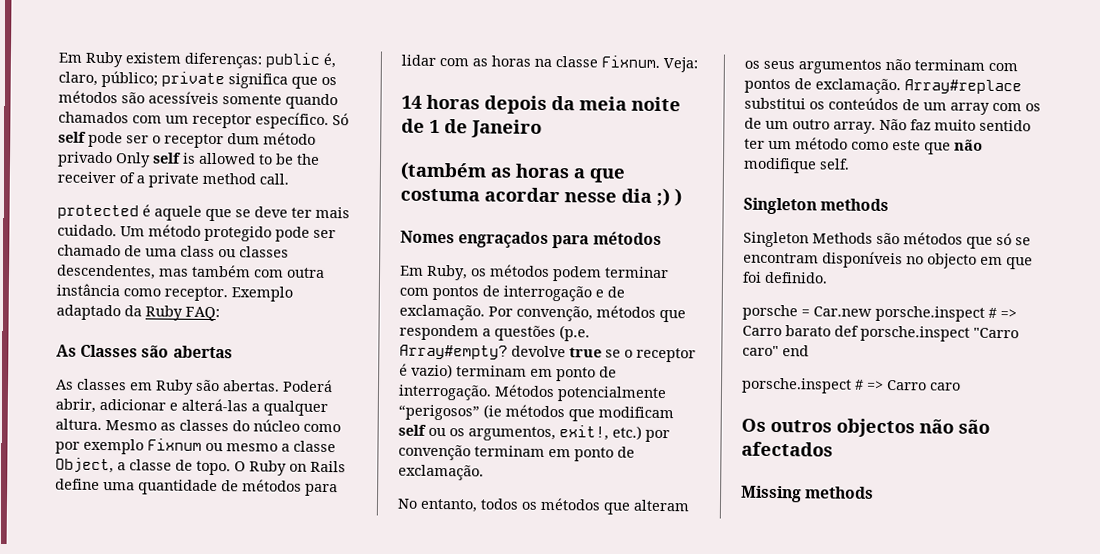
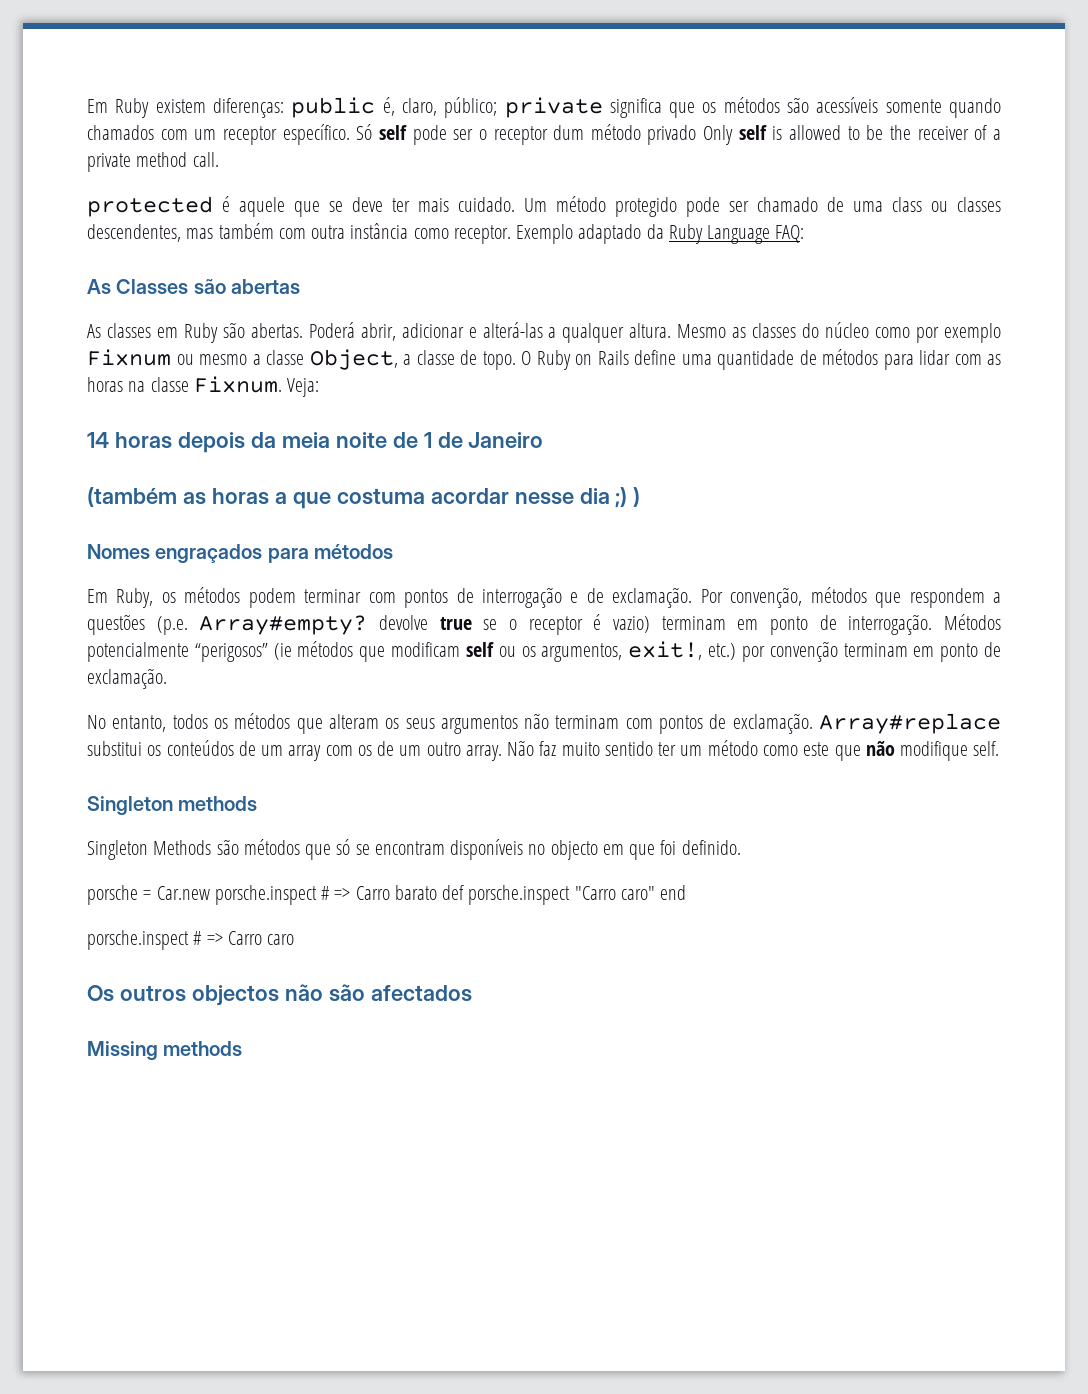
- Exemplo adaptado da Ruby FAQ:
+ Exemplo adaptado da Ruby Language FAQ:

